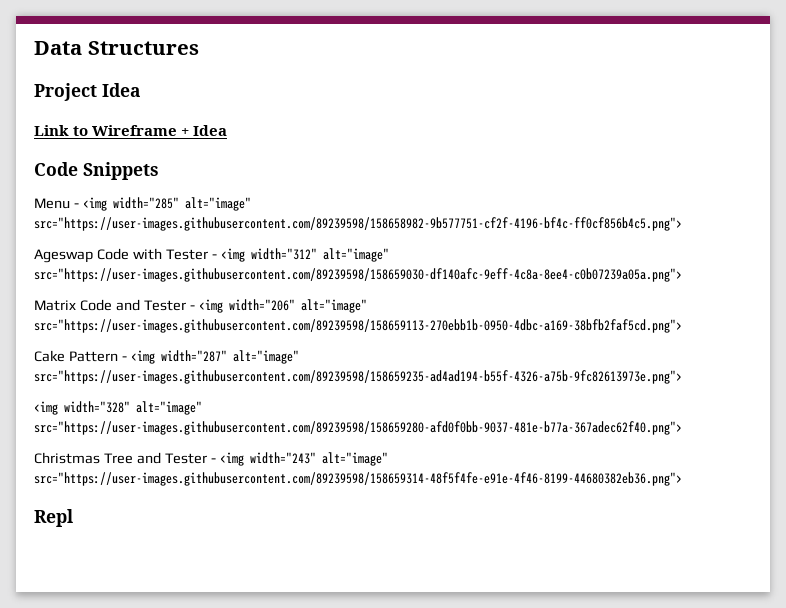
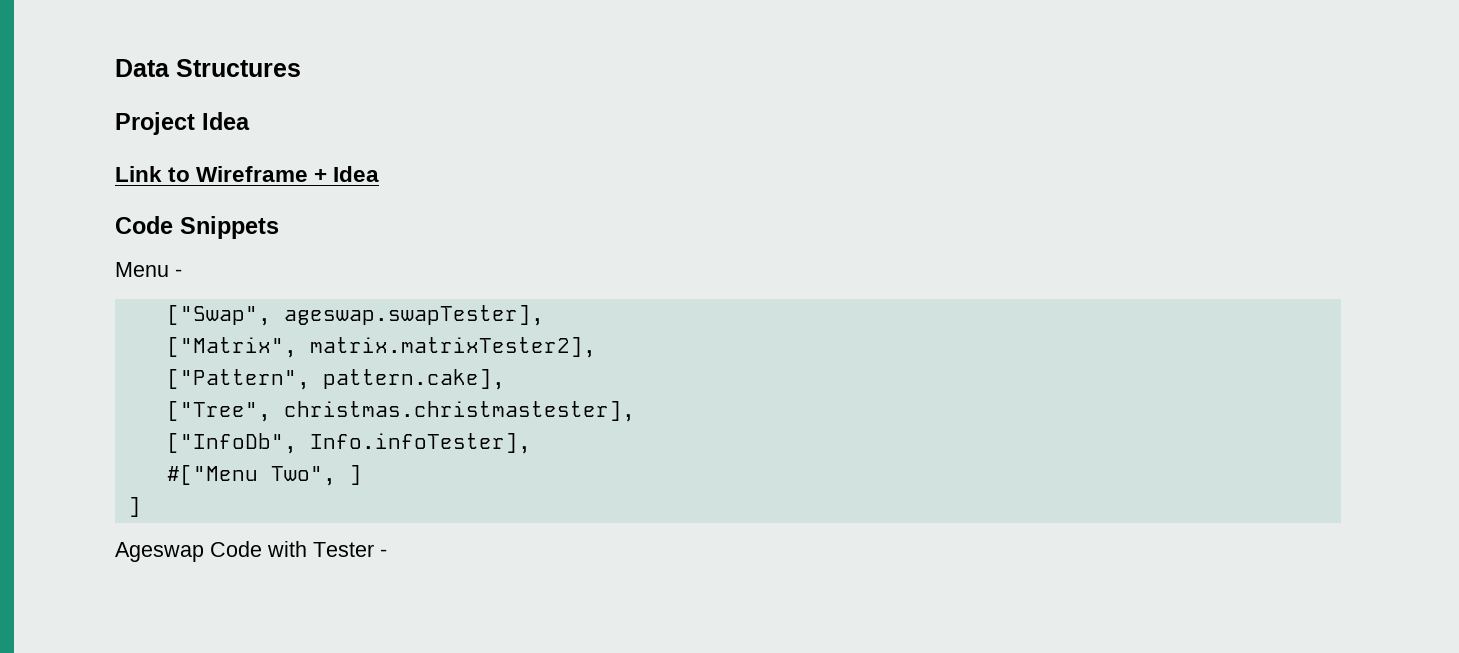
- Menu - <img width="285" alt="image" src="https://user-images.githubusercontent.com/89239598/158658982-9b577751-cf2f-4196-bf4c-ff0cf856b4c5.png">
+ Menu -
+ ["Swap", ageswap.swapTester],
+ ["Matrix", matrix.matrixTester2],
+ ["Pattern", pattern.cake],
+ ["Tree", christmas.christmastester],
+ ["InfoDb", Info.infoTester],
+ #["Menu Two", ]
+ ]
- Ageswap Code with Tester - <img width="312" alt="image" src="https://user-images.githubusercontent.com/89239598/158659030-df140afc-9eff-4c8a-8ee4-c0b07239a05a.png">
- Matrix Code and Tester - <img width="206" alt="image" src="https://user-images.githubusercontent.com/89239598/158659113-270ebb1b-0950-4dbc-a169-38bfb2faf5cd.png">
- Cake Pattern - <img width="287" alt="image" src="https://user-images.githubusercontent.com/89239598/158659235-ad4ad194-b55f-4326-a75b-9fc82613973e.png">
- <img width="328" alt="image" src="https://user-images.githubusercontent.com/89239598/158659280-afd0f0bb-9037-481e-b77a-367adec62f40.png">
- Christmas Tree and Tester - <img width="243" alt="image" src="https://user-images.githubusercontent.com/89239598/158659314-48f5f4fe-e91e-4f46-8199-44680382eb36.png">
- Repl
+ Ageswap Code with Tester -

